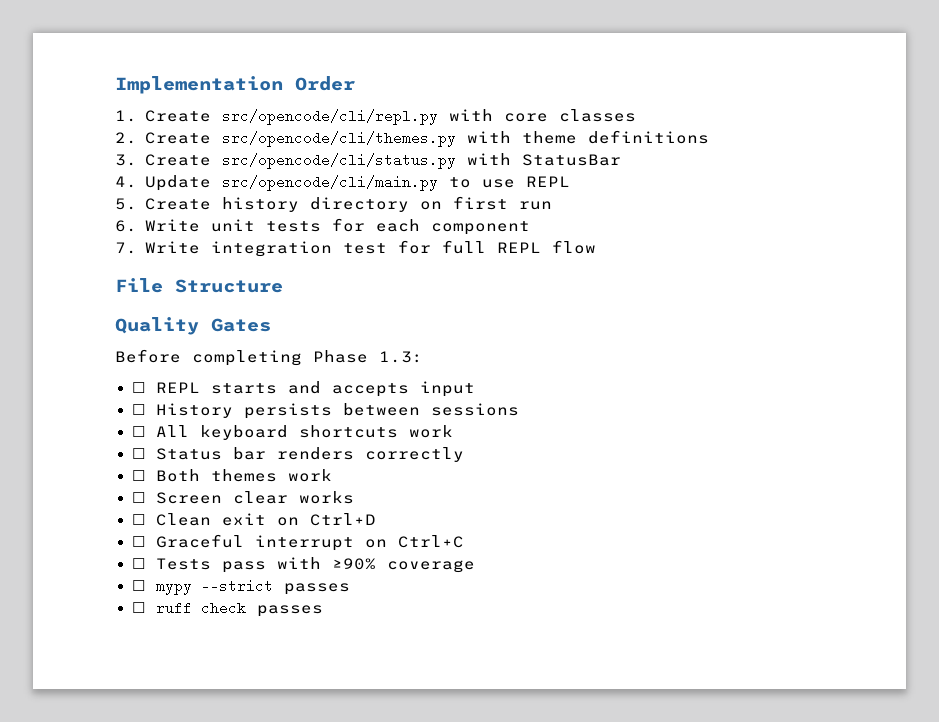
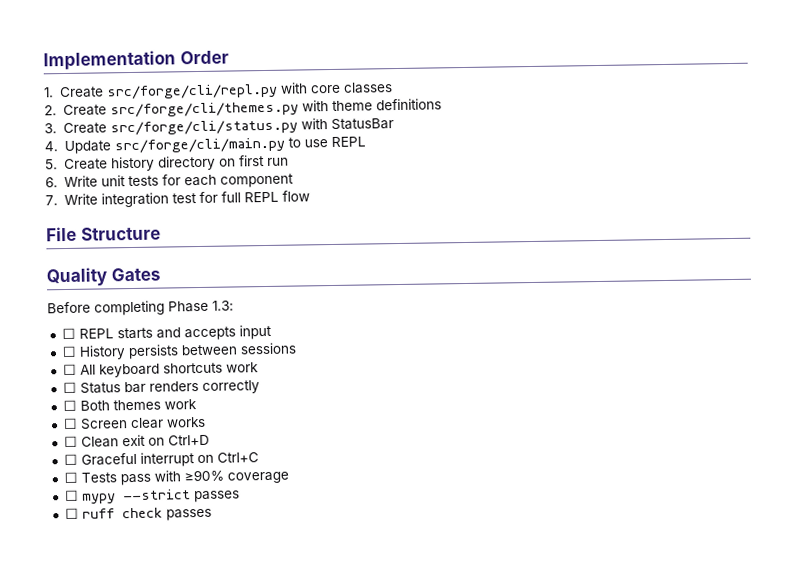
- 1. Create src/opencode/cli/repl.py with core classes
+ 1. Create src/forge/cli/repl.py with core classes
- 2. Create src/opencode/cli/themes.py with theme definitions
+ 2. Create src/forge/cli/themes.py with theme definitions
- 3. Create src/opencode/cli/status.py with StatusBar
+ 3. Create src/forge/cli/status.py with StatusBar
- 4. Update src/opencode/cli/main.py to use REPL
+ 4. Update src/forge/cli/main.py to use REPL

